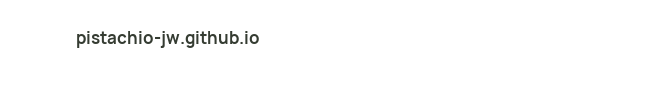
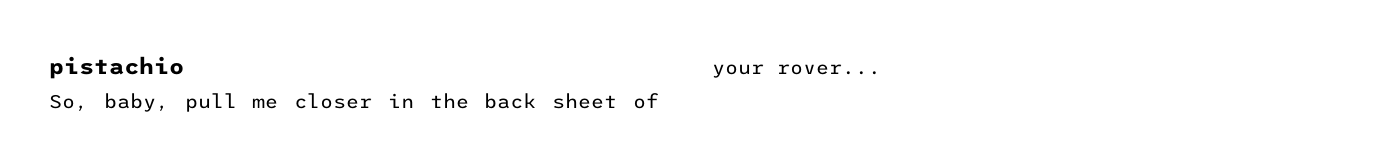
- pistachio-jw.github.io
+ pistachio
+ So, baby, pull me closer in the back sheet of your rover...

